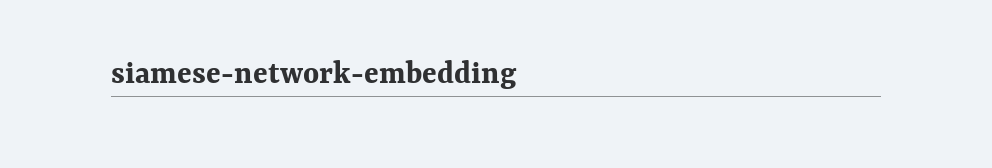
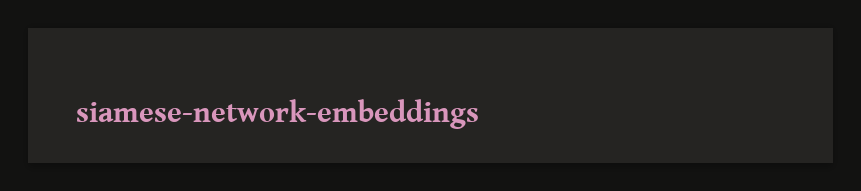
- siamese-network-embedding
+ siamese-network-embeddings

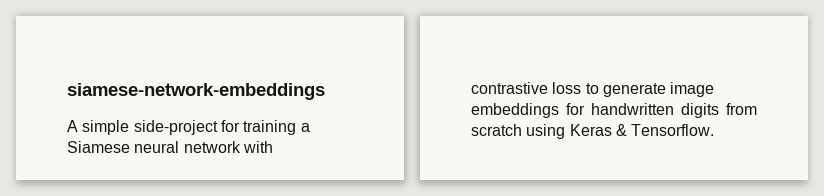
+ A simple side-project for training a Siamese neural network with contrastive loss to generate image embeddings for handwritten digits from scratch using Keras & Tensorflow.

